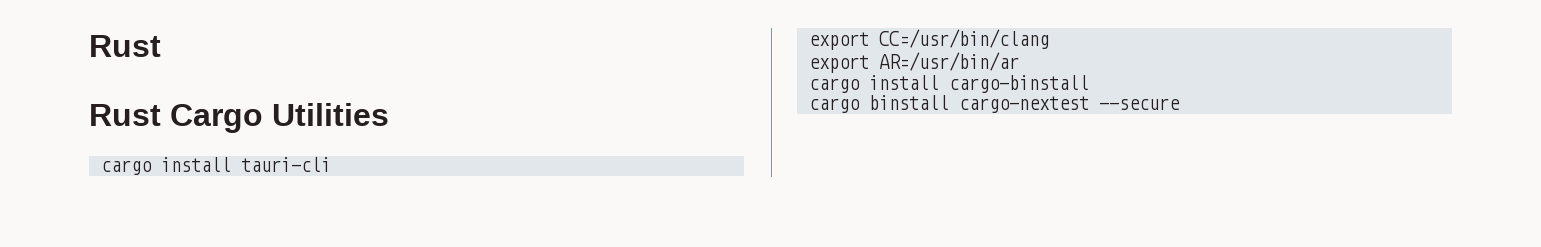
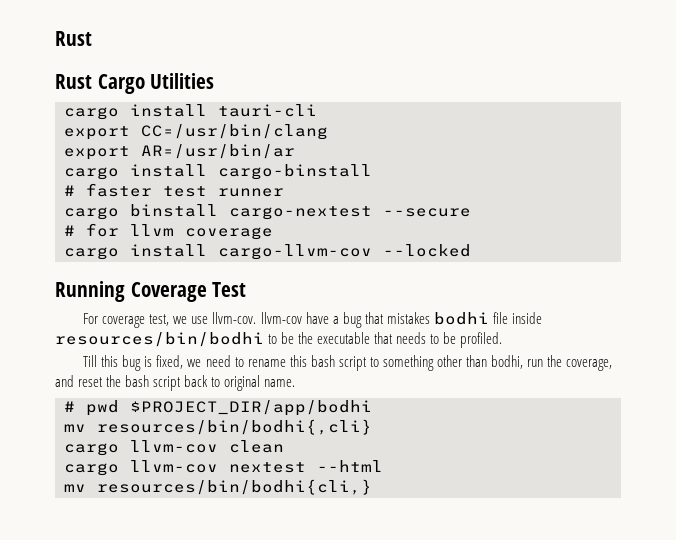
+ # faster test runner
+ # for llvm coverage
+ cargo install cargo-llvm-cov --locked
+ Running Coverage Test
+ For coverage test, we use llvm-cov. llvm-cov have a bug that mistakes bodhi file inside resources/bin/bodhi to be the executable that needs to be profiled.
+ Till this bug is fixed, we need to rename this bash script to something other than bodhi, run the coverage, and reset the bash script back to original name.
+ # pwd $PROJECT_DIR/app/bodhi
+ mv resources/bin/bodhi{,cli}
+ cargo llvm-cov clean
+ cargo llvm-cov nextest --html
+ mv resources/bin/bodhi{cli,}

